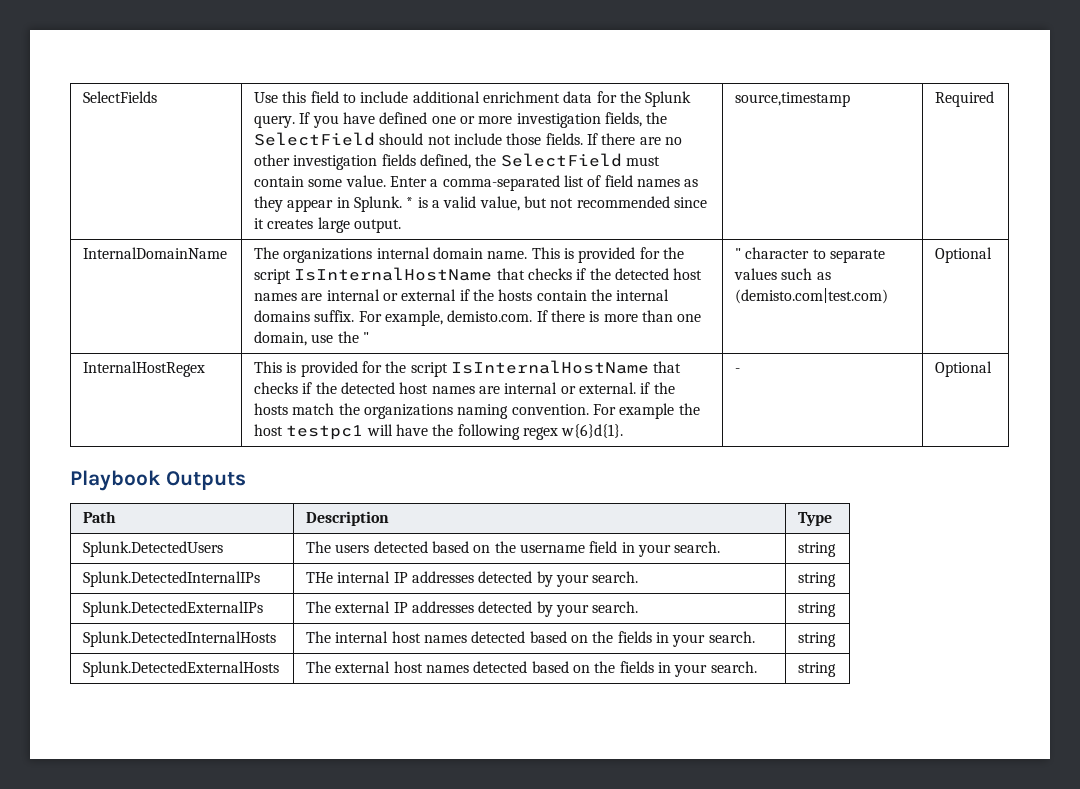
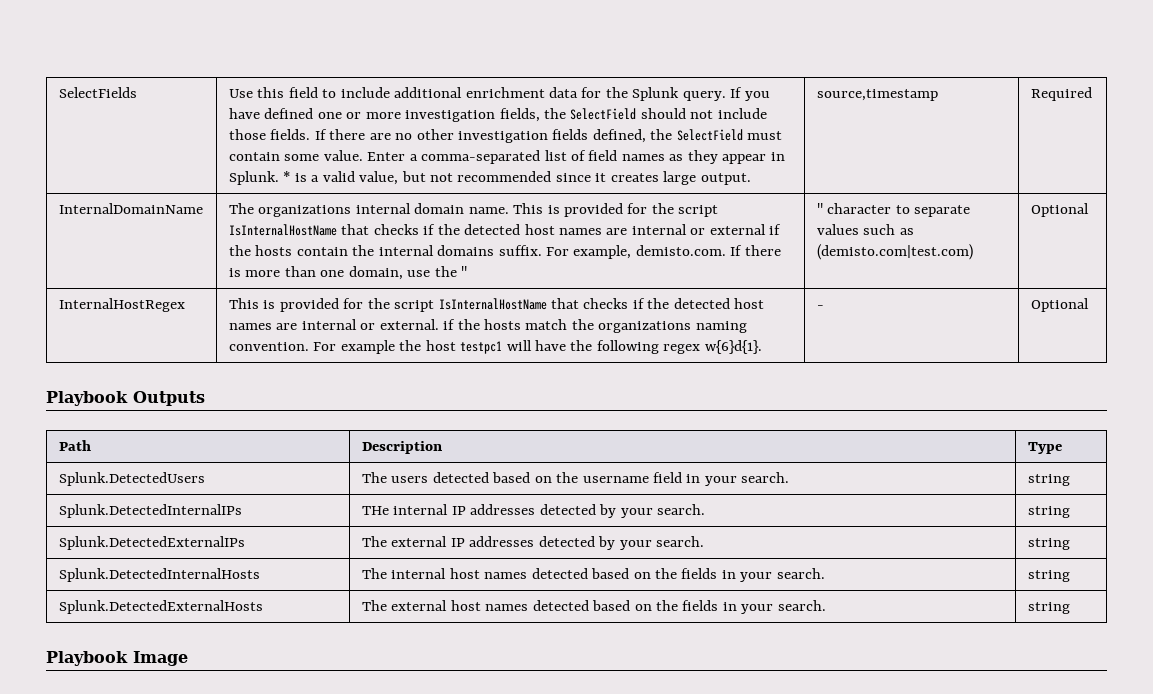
+ Playbook Image

